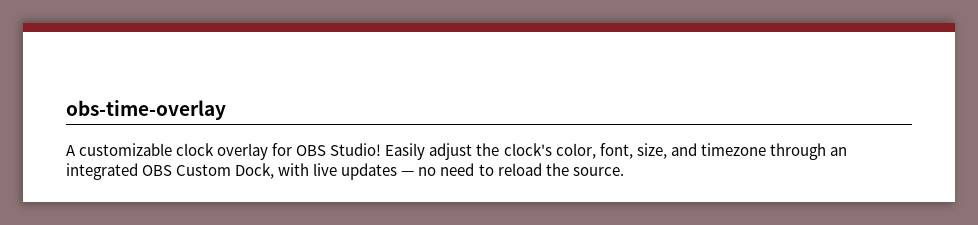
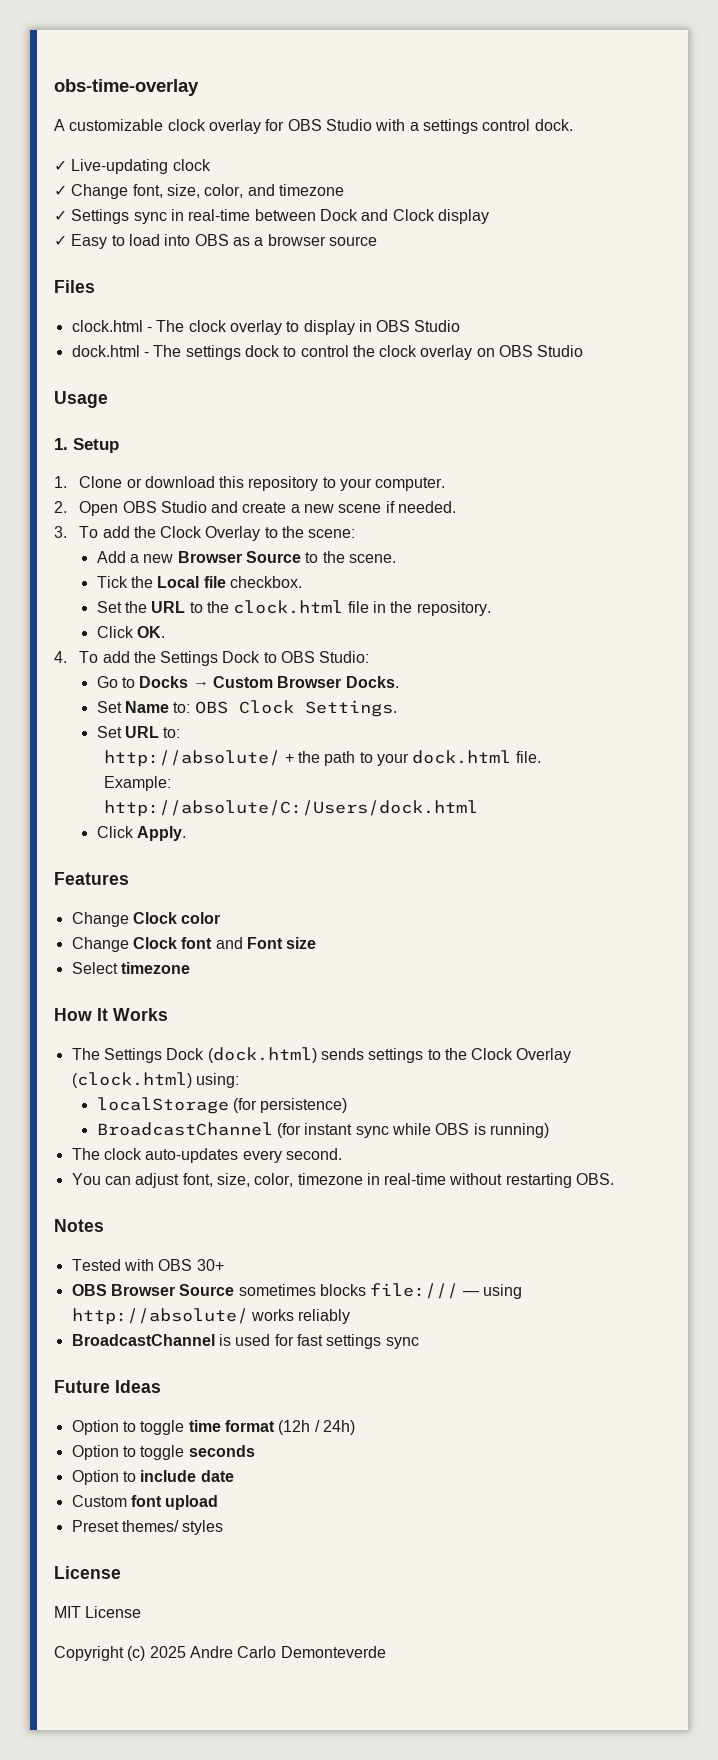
- A customizable clock overlay for OBS Studio! Easily adjust the clock's color, font, size, and timezone through an integrated OBS Custom Dock, with live updates — no need to reload the source.
+ A customizable clock overlay for OBS Studio with a settings control dock.
+ ✓ Live-updating clock
+ ✓ Change font, size, color, and timezone
+ ✓ Settings sync in real-time between Dock and Clock display
+ ✓ Easy to load into OBS as a browser source
+ Files
+ clock.html - The clock overlay to display in OBS Studio
+ dock.html - The settings dock to control the clock overlay on OBS Studio
+ Usage
+ 1. Setup
+ 1. Clone or download this repository to your computer.
+ 2. Open OBS Studio and create a new scene if needed.
+ 3. To add the Clock Overlay to the scene:
+ Add a new Browser Source to the scene.
+ Tick the Local file checkbox.
+ Set the URL to the clock.html file in the repository.
+ Click OK.
+ 4. To add the Settings Dock to OBS Studio:
+ Go to Docks → Custom Browser Docks.
+ Set Name to: OBS Clock Settings.
+ Set URL to:
+ http://absolute/ + the path to your dock.html file.
+ Example:
+ http://absolute/C:/Users/dock.html
+ Click Apply.
+ Features
+ Change Clock color
+ Change Clock font and Font size
+ Select timezone
+ How It Works
+ The Settings Dock (dock.html) sends settings to the Clock Overlay (clock.html) using:
+ localStorage (for persistence)
+ BroadcastChannel (for instant sync while OBS is running)
+ The clock auto-updates every second.
+ You can adjust font, size, color, timezone in real-time without restarting OBS.
+ Notes
+ Tested with OBS 30+
+ OBS Browser Source sometimes blocks file:/// — using http://absolute/ works reliably
+ BroadcastChannel is used for fast settings sync
+ Future Ideas
+ Option to toggle time format (12h / 24h)
+ Option to toggle seconds
+ Option to include date
+ Custom font upload
+ Preset themes/ styles
+ License
+ MIT License
+ Copyright (c) 2025 Andre Carlo Demonteverde

